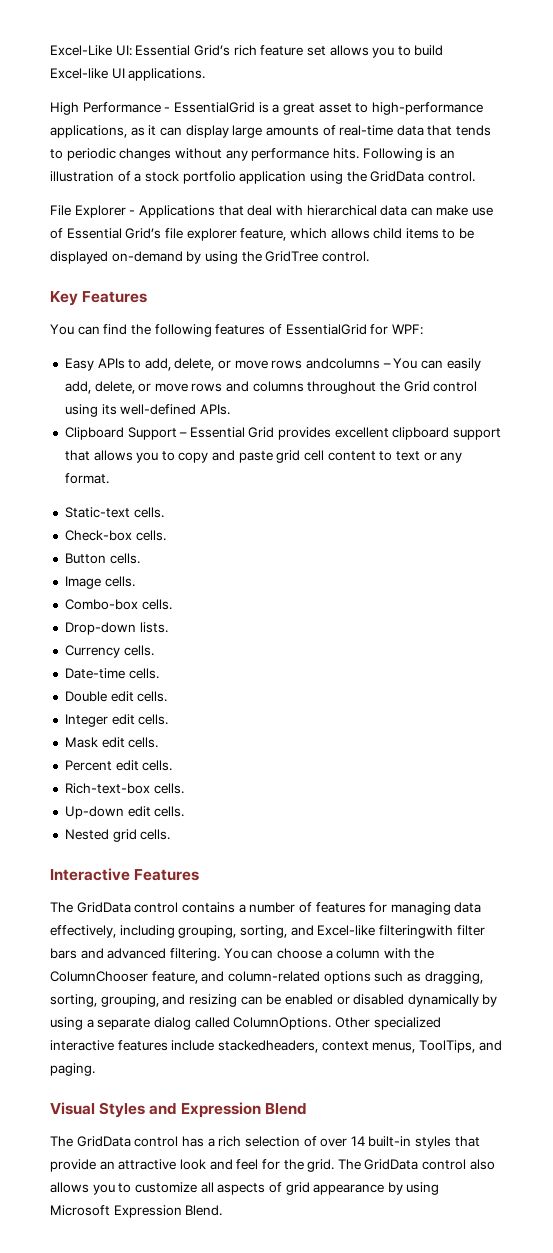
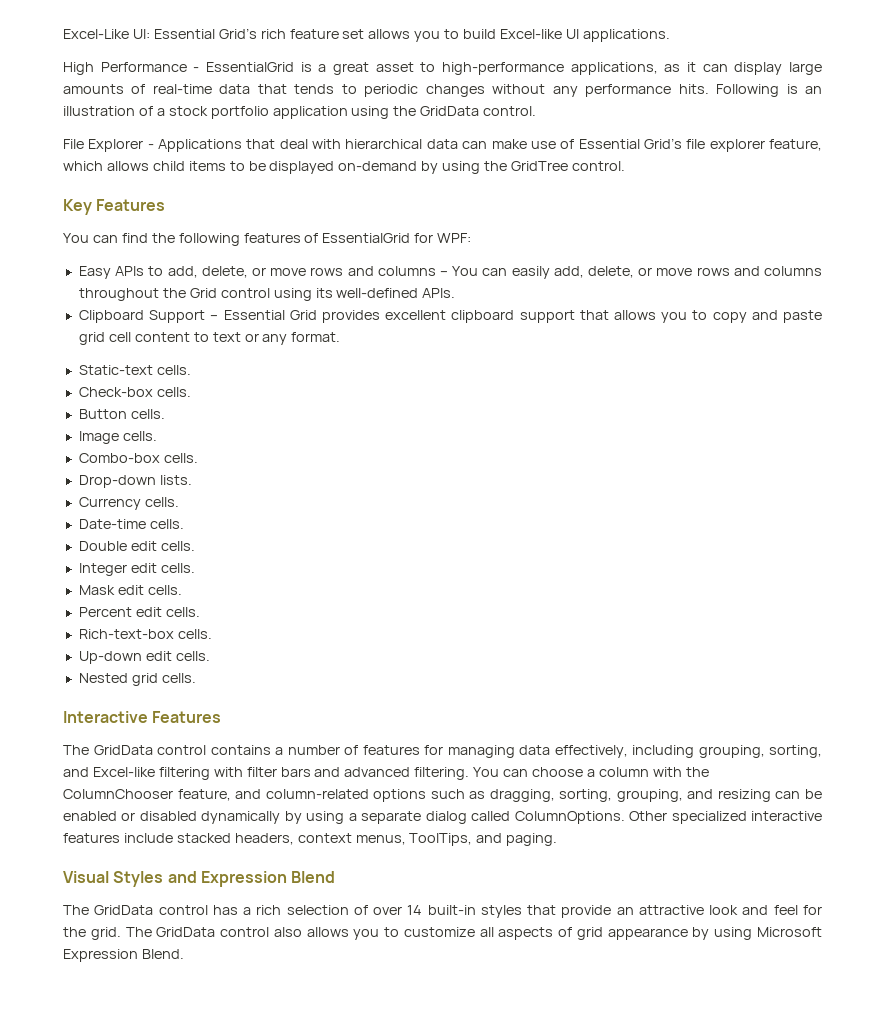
- Easy APIs to add, delete, or move rows andcolumns – You can easily add, delete, or move rows and columns throughout the Grid control using its well-defined APIs.
+ Easy APIs to add, delete, or move rows and columns – You can easily add, delete, or move rows and columns throughout the Grid control using its well-defined APIs.
- The GridData control contains a number of features for managing data effectively, including grouping, sorting, and Excel-like filteringwith filter bars and advanced filtering.
+ The GridData control contains a number of features for managing data effectively, including grouping, sorting, and Excel-like filtering with filter bars and advanced filtering.
- Other specialized interactive features include stackedheaders, context menus, ToolTips, and paging.
+ Other specialized interactive features include stacked headers, context menus, ToolTips, and paging.

